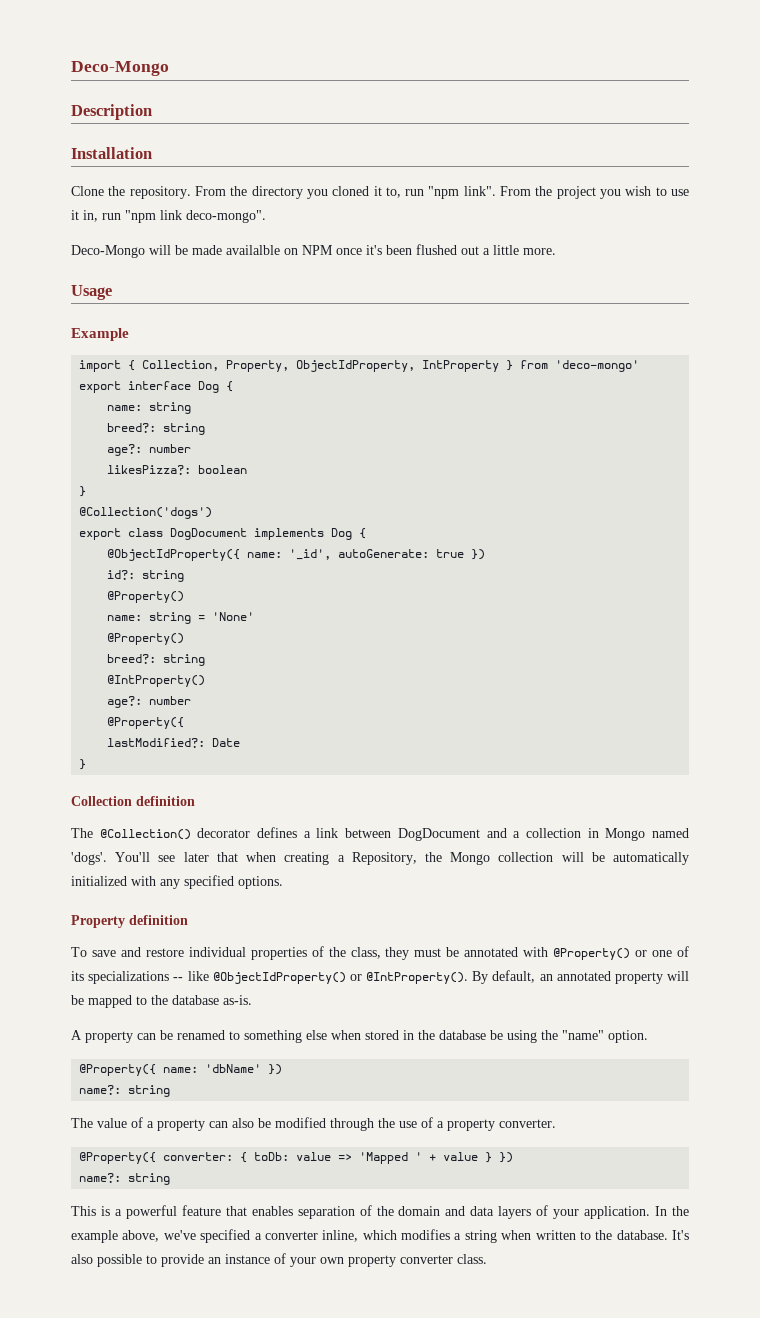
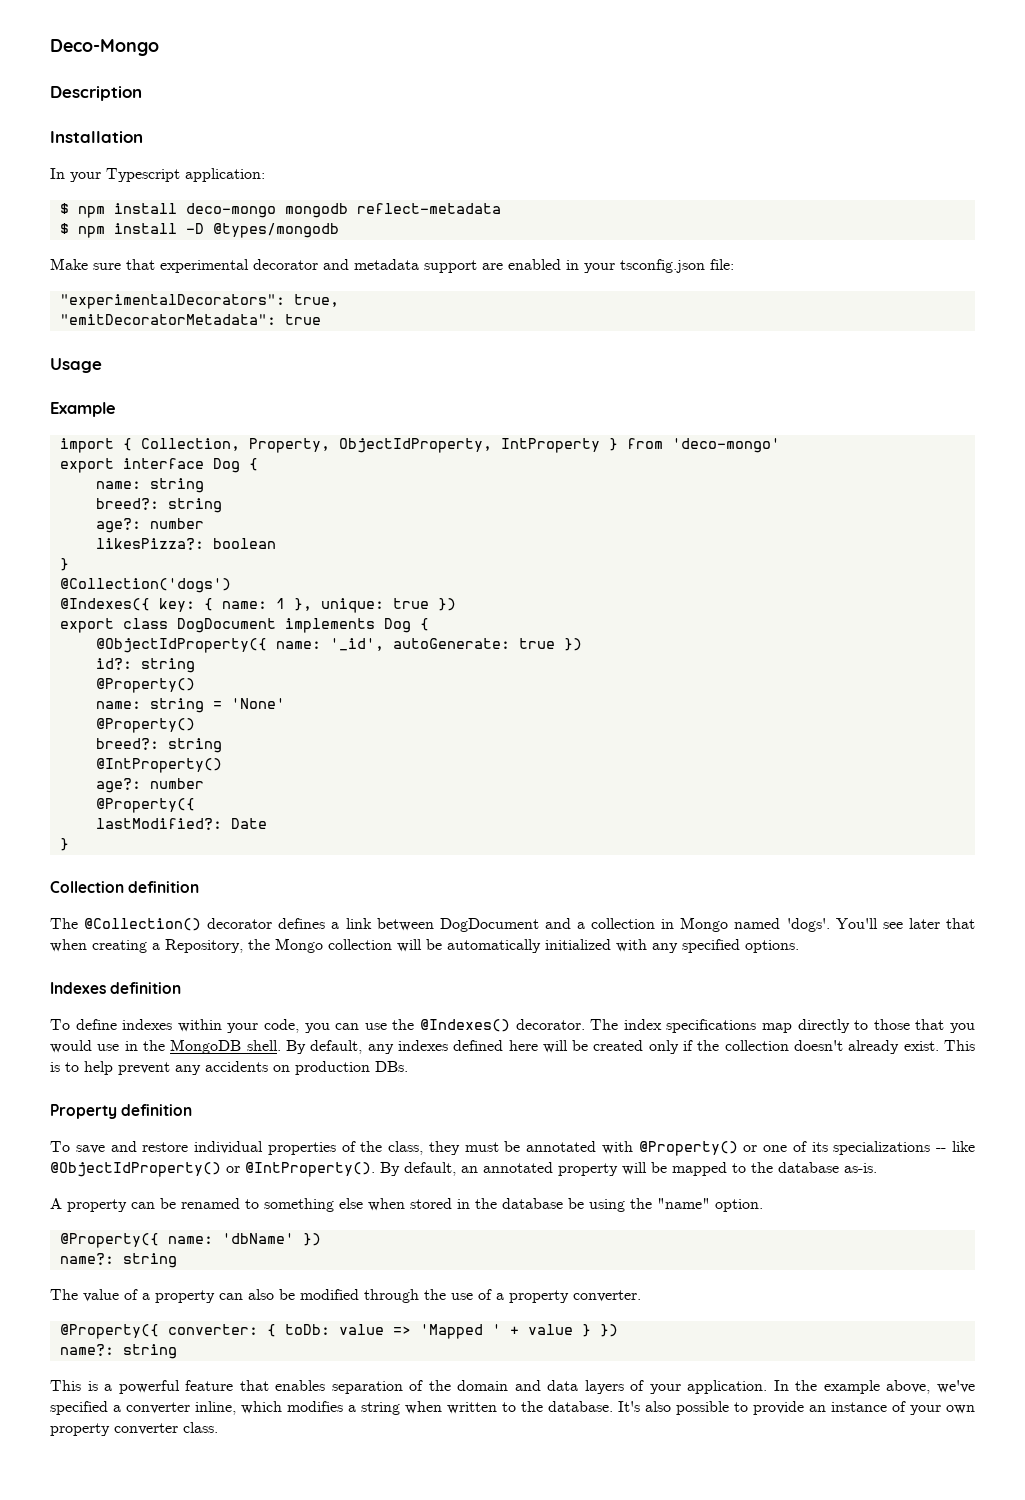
- Clone the repository. From the directory you cloned it to, run "npm link". From the project you wish to use it in, run "npm link deco-mongo".
- Deco-Mongo will be made availalble on NPM once it's been flushed out a little more.
+ In your Typescript application:
+ $ npm install deco-mongo mongodb reflect-metadata
+ $ npm install -D @types/mongodb
+ Make sure that experimental decorator and metadata support are enabled in your tsconfig.json file:
+ "experimentalDecorators": true,
+ "emitDecoratorMetadata": true
+ @Indexes({ key: { name: 1 }, unique: true })
+ Indexes definition
+ To define indexes within your code, you can use the @Indexes() decorator. The index specifications map directly to those that you would use in the MongoDB shell. By default, any indexes defined here will be created only if the collection doesn't already exist. This is to help prevent any accidents on production DBs.

